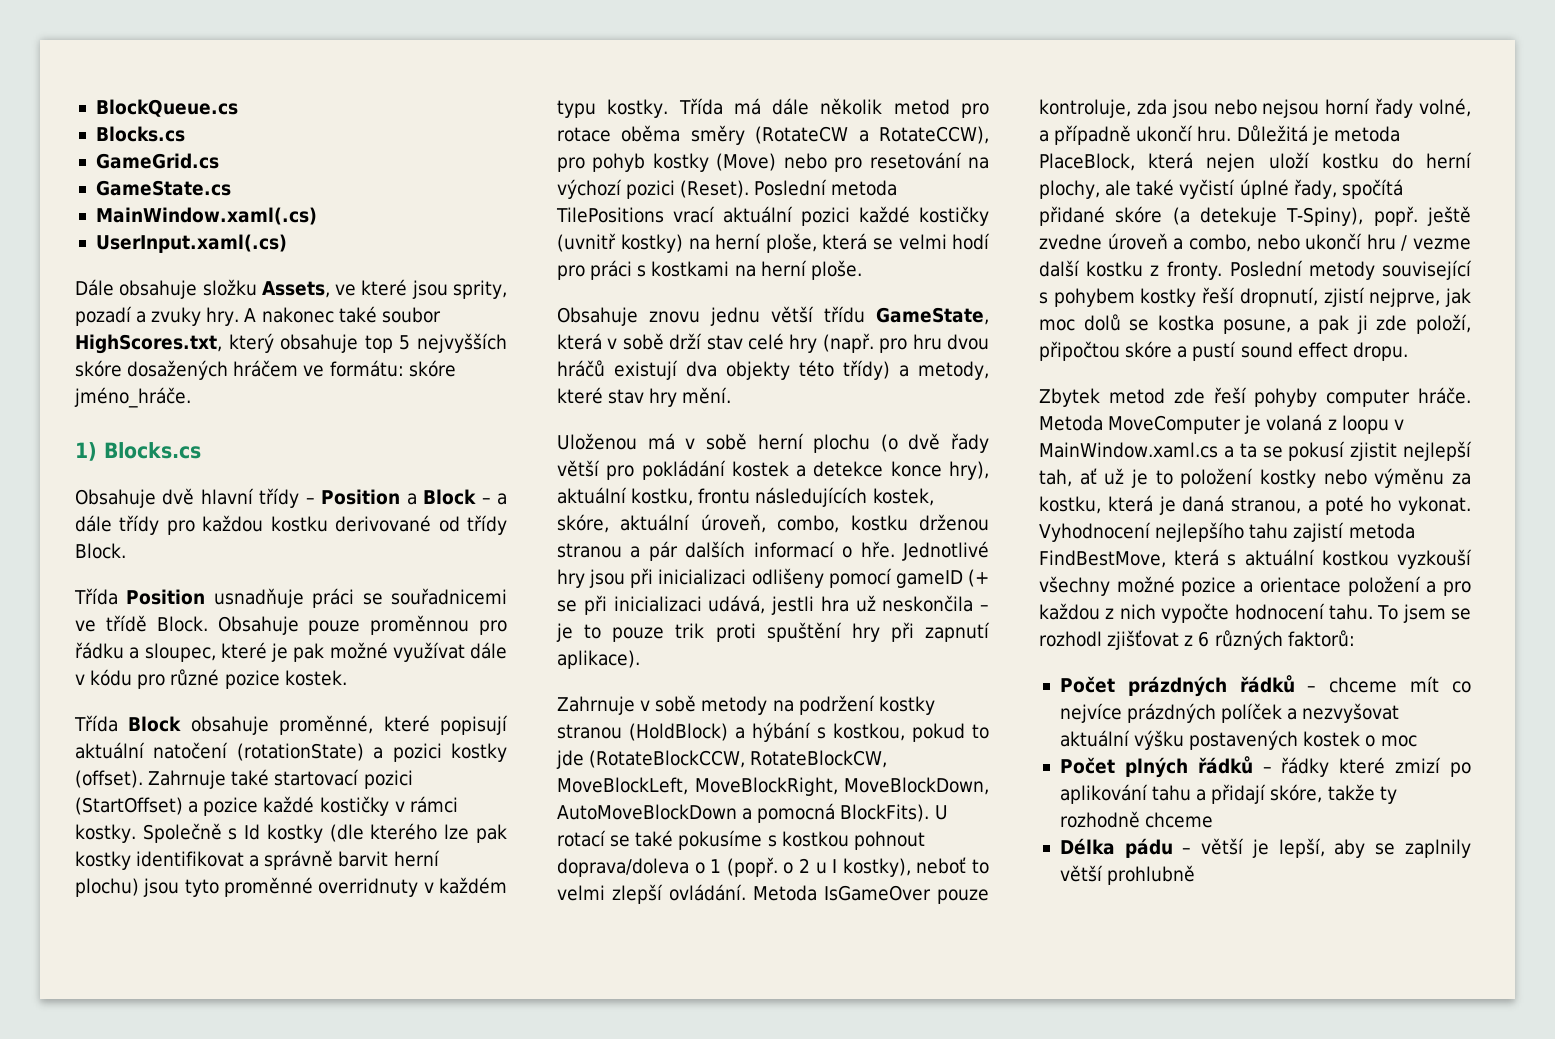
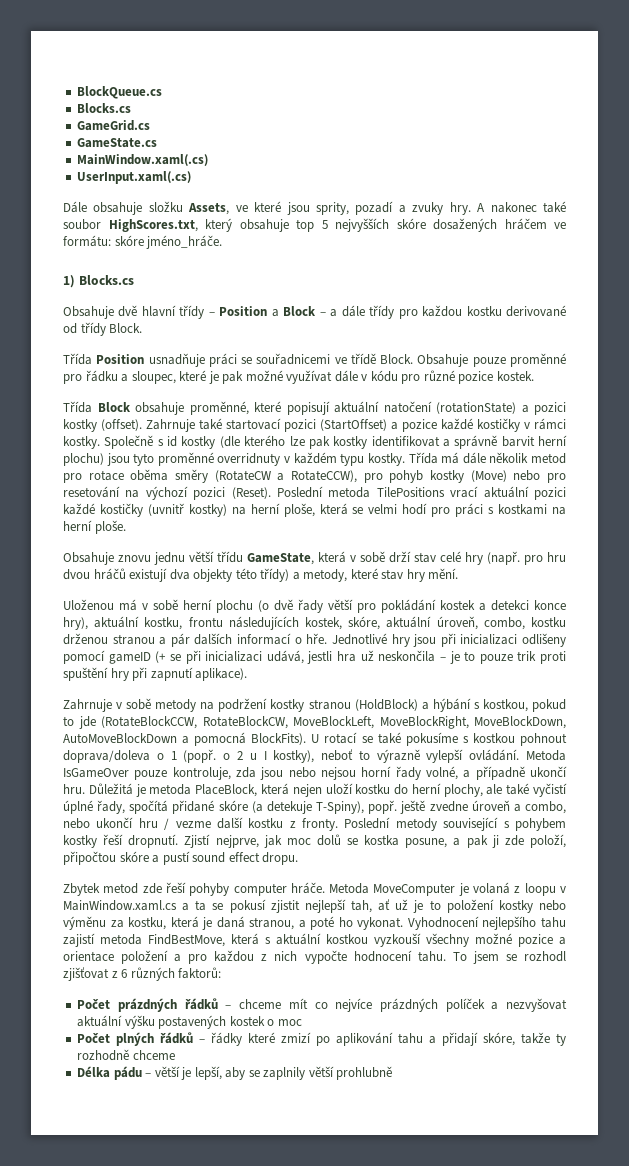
- Obsahuje pouze proměnnou pro řádku a sloupec, které je pak možné využívat dále v kódu pro různé pozice kostek.
+ Obsahuje pouze proměnné pro řádku a sloupec, které je pak možné využívat dále v kódu pro různé pozice kostek.
- Společně s Id kostky (dle kterého lze pak kostky identifikovat a správně barvit herní plochu) jsou tyto proměnné overridnuty v každém typu kostky.
+ Společně s id kostky (dle kterého lze pak kostky identifikovat a správně barvit herní plochu) jsou tyto proměnné overridnuty v každém typu kostky.
- Uloženou má v sobě herní plochu (o dvě řady větší pro pokládání kostek a detekce konce hry), aktuální kostku, frontu následujících kostek, skóre, aktuální úroveň, combo, kostku drženou stranou a pár dalších informací o hře.
+ Uloženou má v sobě herní plochu (o dvě řady větší pro pokládání kostek a detekci konce hry), aktuální kostku, frontu následujících kostek, skóre, aktuální úroveň, combo, kostku drženou stranou a pár dalších informací o hře.
- U rotací se také pokusíme s kostkou pohnout doprava/doleva o 1 (popř. o 2 u I kostky), neboť to velmi zlepší ovládání.
+ U rotací se také pokusíme s kostkou pohnout doprava/doleva o 1 (popř. o 2 u I kostky), neboť to výrazně vylepší ovládání.
- Poslední metody související s pohybem kostky řeší dropnutí, zjistí nejprve, jak moc dolů se kostka posune, a pak ji zde položí, připočtou skóre a pustí sound effect dropu.
+ Poslední metody související s pohybem kostky řeší dropnutí. Zjistí nejprve, jak moc dolů se kostka posune, a pak ji zde položí, připočtou skóre a pustí sound effect dropu.

